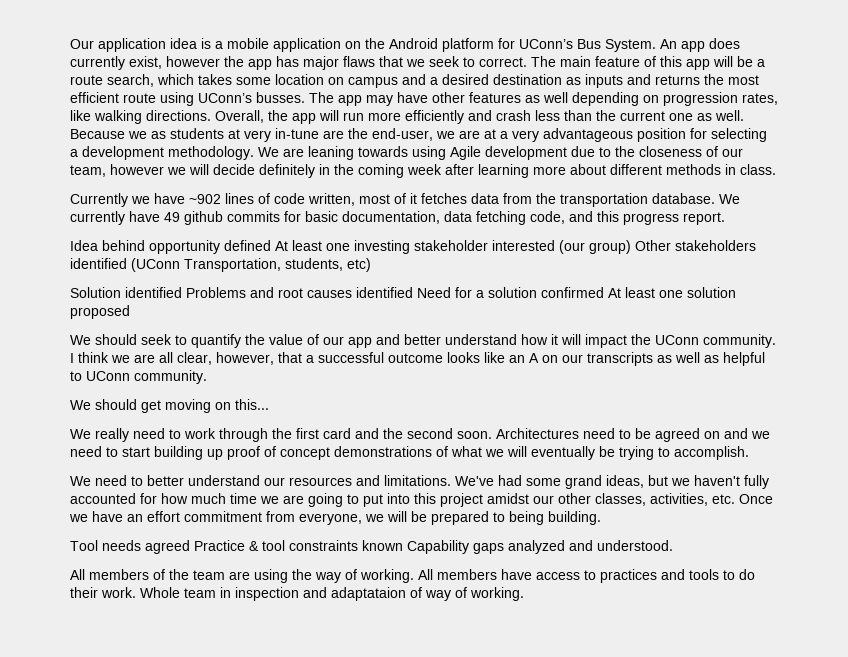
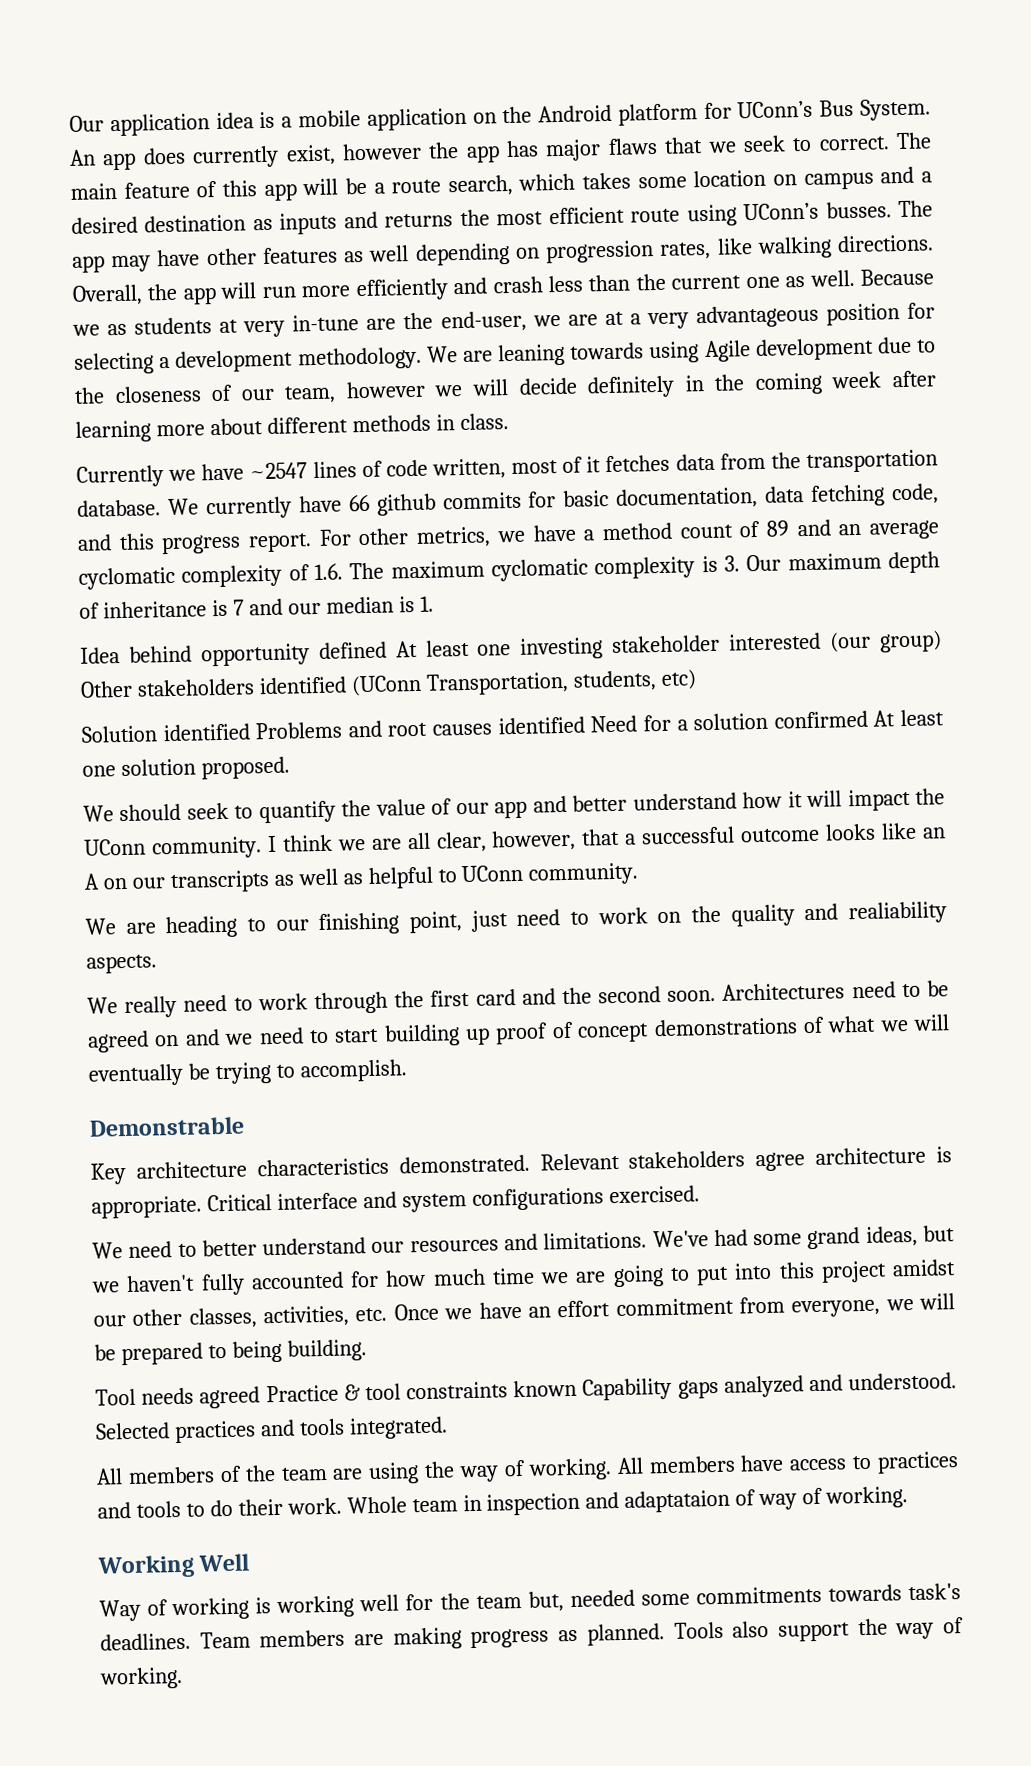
- Currently we have ~902 lines of code written, most of it fetches data from the transportation database.
+ Currently we have ~2547 lines of code written, most of it fetches data from the transportation database.
- We currently have 49 github commits for basic documentation, data fetching code, and this progress report.
+ We currently have 66 github commits for basic documentation, data fetching code, and this progress report. For other metrics, we have a method count of 89 and an average cyclomatic complexity of 1.6. The maximum cyclomatic complexity is 3. Our maximum depth of inheritance is 7 and our median is 1.
- Solution identified Problems and root causes identified Need for a solution confirmed At least one solution proposed
+ Solution identified Problems and root causes identified Need for a solution confirmed At least one solution proposed.
- We should get moving on this...
+ We are heading to our finishing point, just need to work on the quality and realiability aspects.
+ Demonstrable
+ Key architecture characteristics demonstrated. Relevant stakeholders agree architecture is appropriate. Critical interface and system configurations exercised.
+ Selected practices and tools integrated.
+ Working Well
+ Way of working is working well for the team but, needed some commitments towards task's deadlines. Team members are making progress as planned. Tools also support the way of working.

